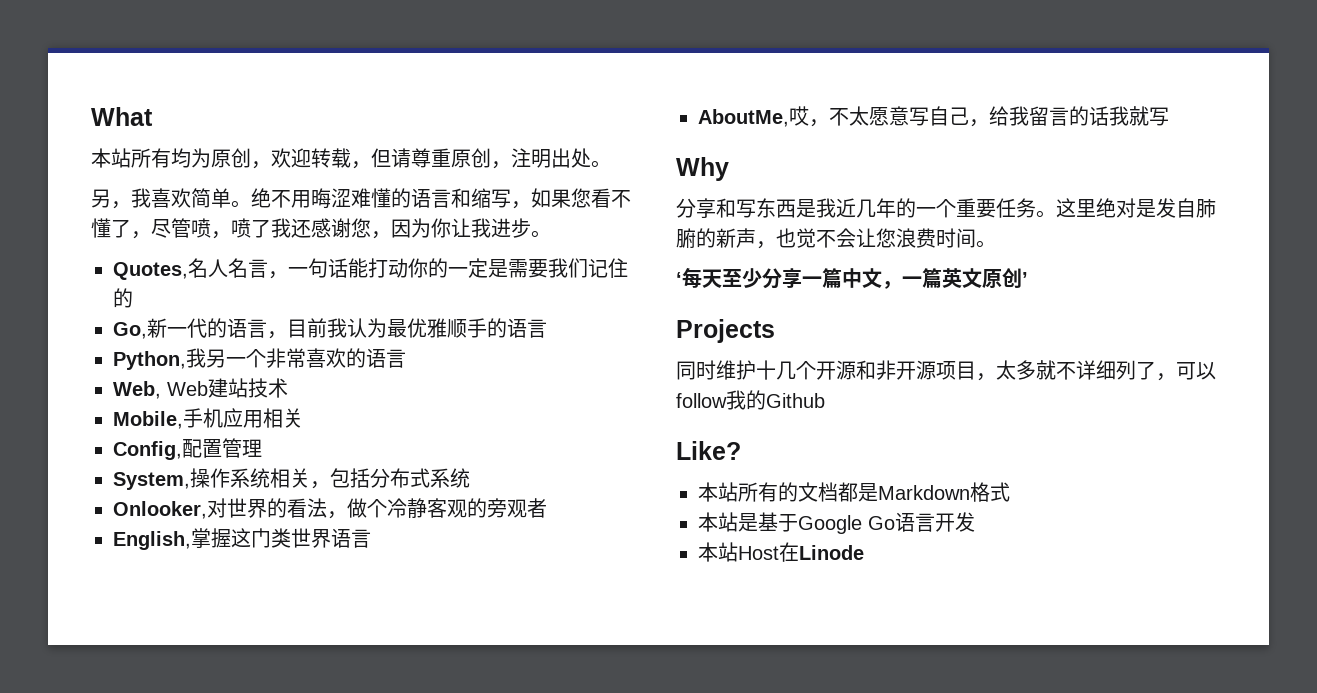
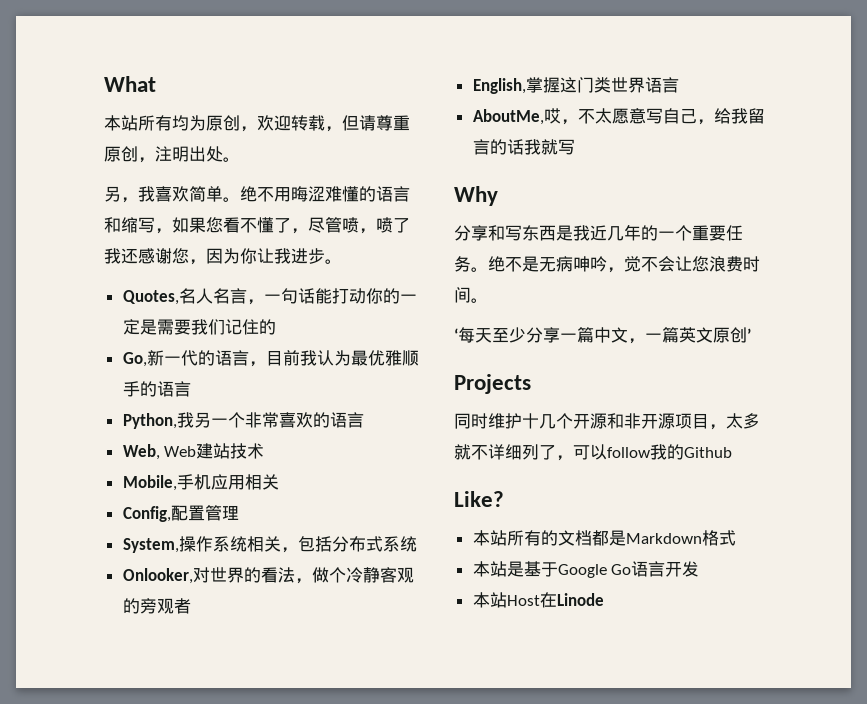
- 这里绝对是发自肺腑的新声，也觉不会让您浪费时间。
+ 绝不是无病呻吟，觉不会让您浪费时间。

